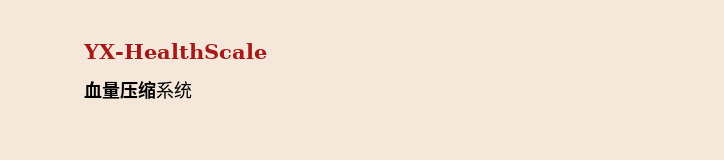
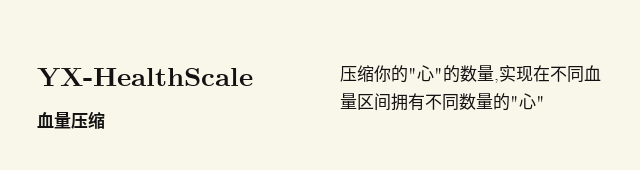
- 血量压缩系统
+ 血量压缩
+ 压缩你的"心"的数量,实现在不同血量区间拥有不同数量的"心"

